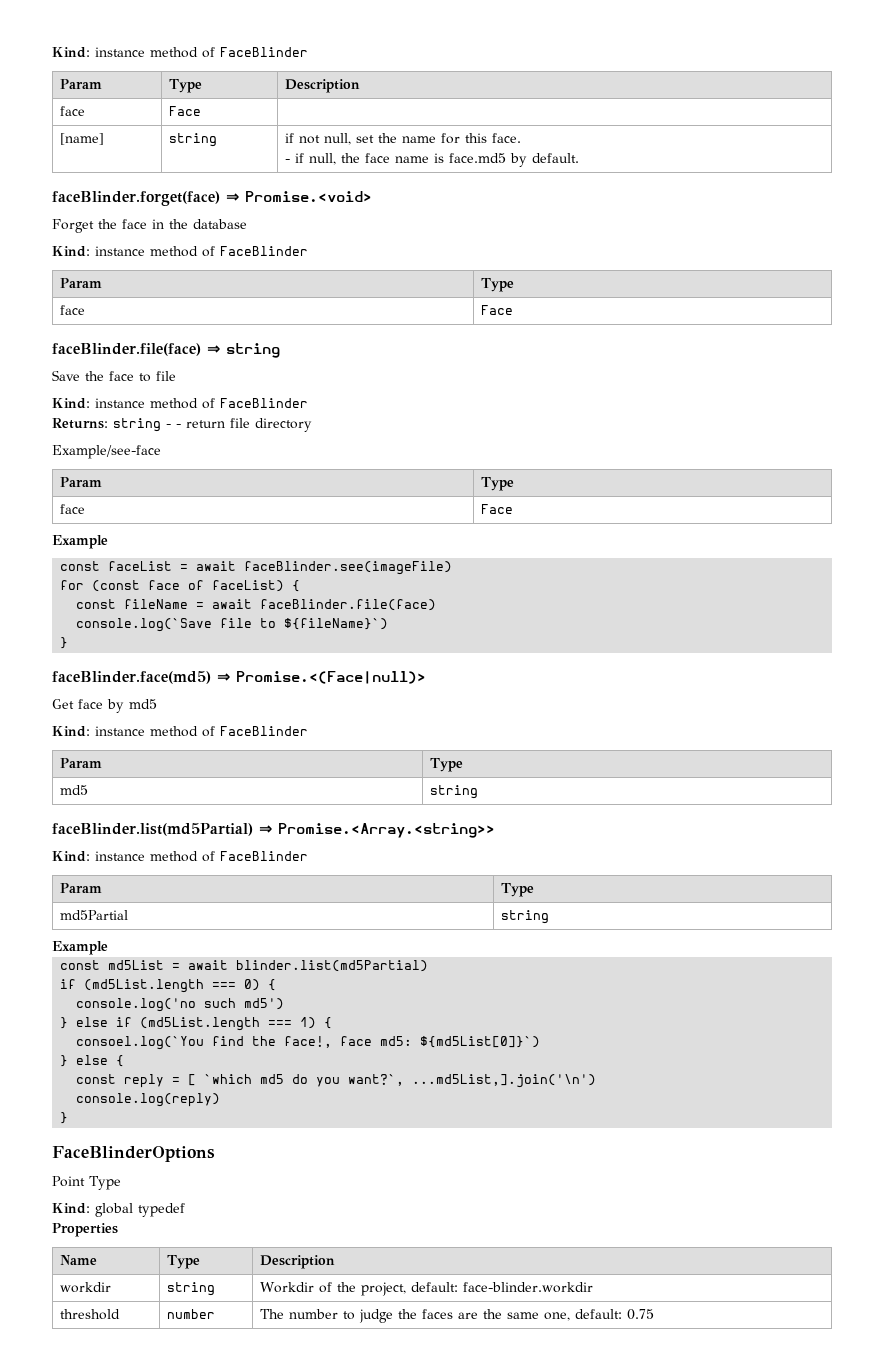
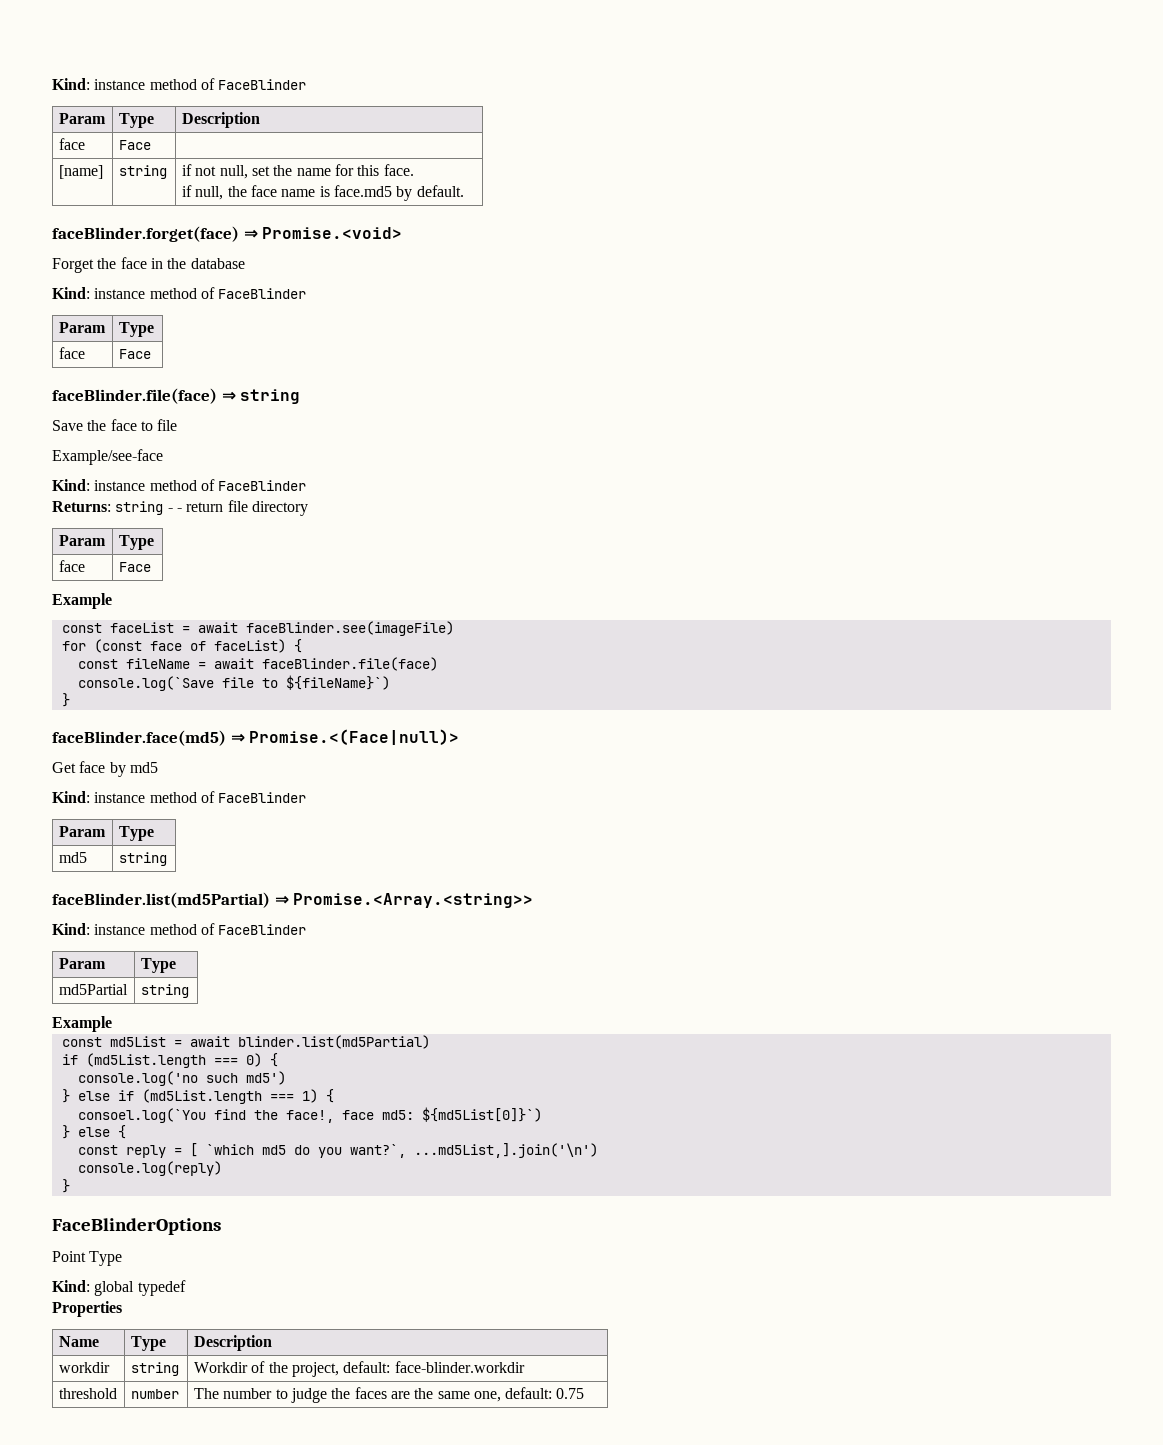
  [name] | string | if not null, set the name for this face.
- - if null, the face name is face.md5 by default.
+ if null, the face name is face.md5 by default.
+ Example/see-face
- Example/see-face

